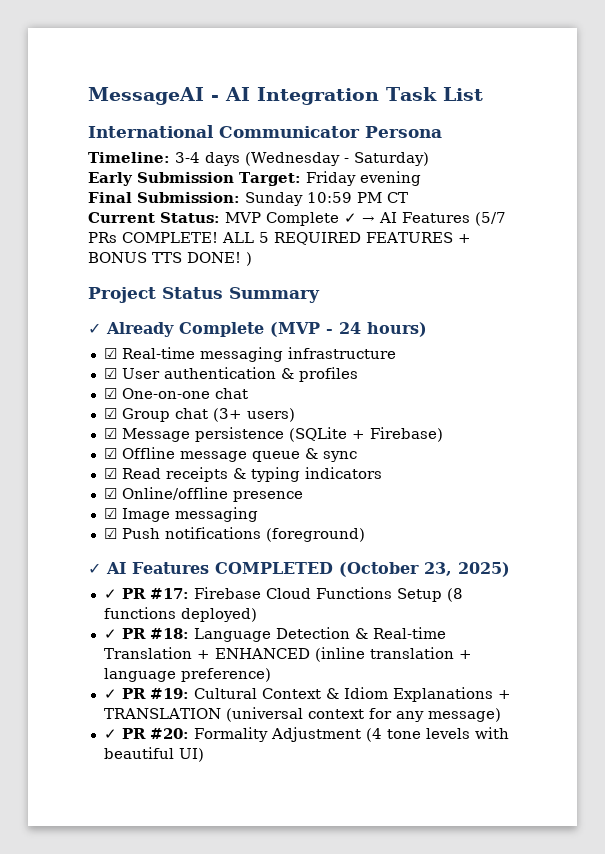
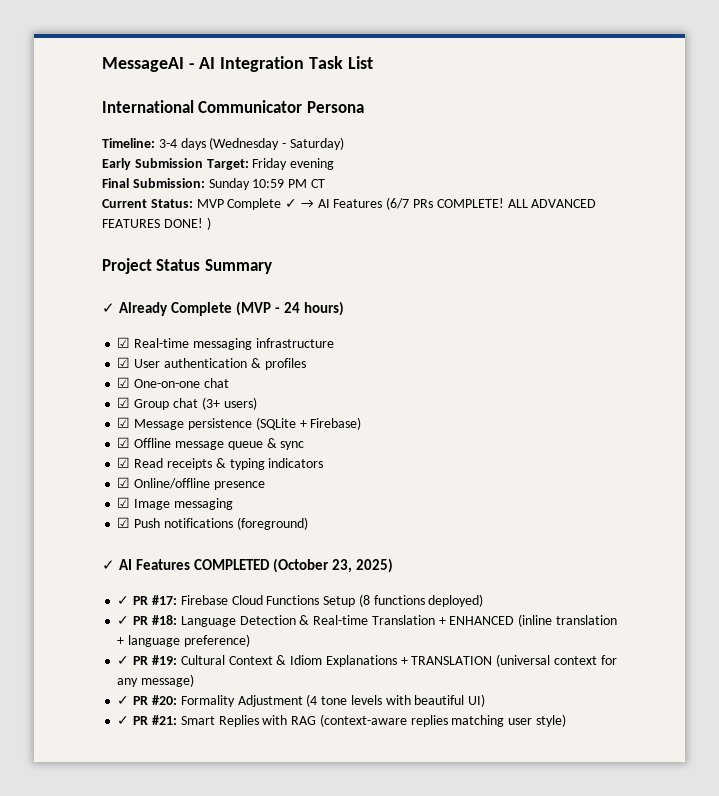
- Current Status: MVP Complete ✓ → AI Features (5/7 PRs COMPLETE!
+ Current Status: MVP Complete ✓ → AI Features (6/7 PRs COMPLETE!
- ALL 5 REQUIRED FEATURES + BONUS TTS DONE! )
+ ALL ADVANCED FEATURES DONE! )
+ ✓ PR #21: Smart Replies with RAG (context-aware replies matching user style)

